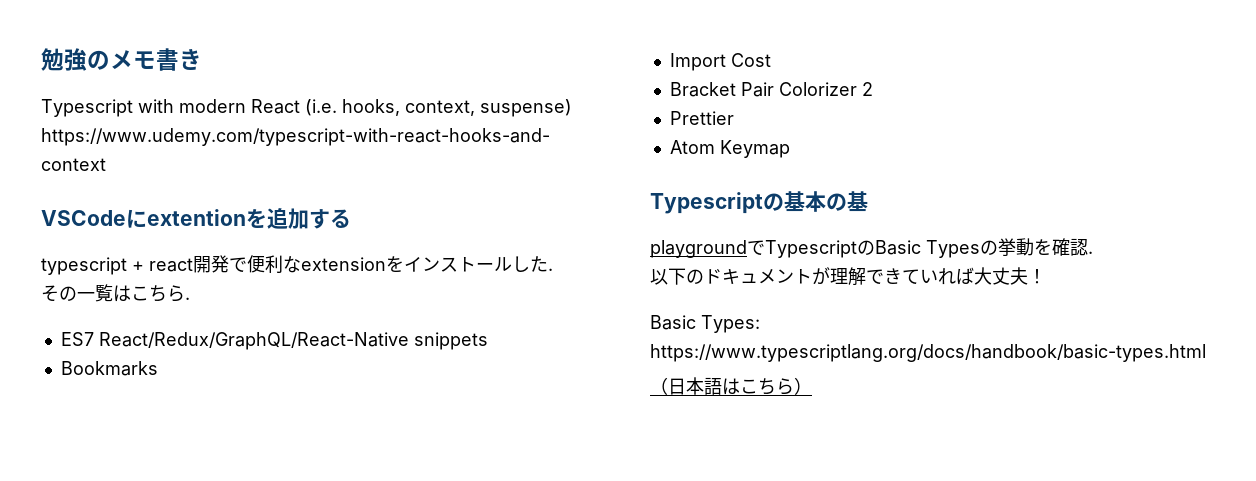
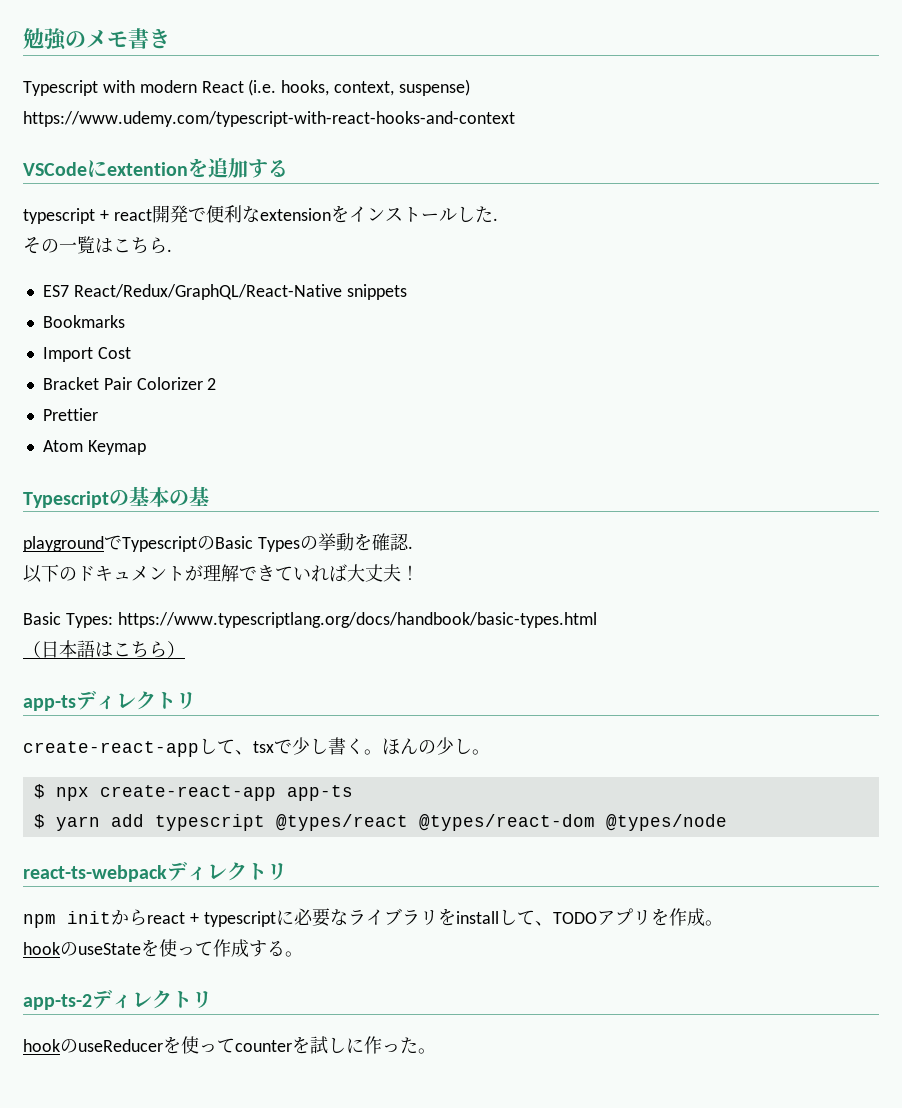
+ app-tsディレクトリ
+ create-react-appして、tsxで少し書く。ほんの少し。
+ $ npx create-react-app app-ts
+ $ yarn add typescript @types/react @types/react-dom @types/node
+ react-ts-webpackディレクトリ
+ npm initからreact + typescriptに必要なライブラリをinstallして、TODOアプリを作成。
+ hookのuseStateを使って作成する。
+ app-ts-2ディレクトリ
+ hookのuseReducerを使ってcounterを試しに作った。

